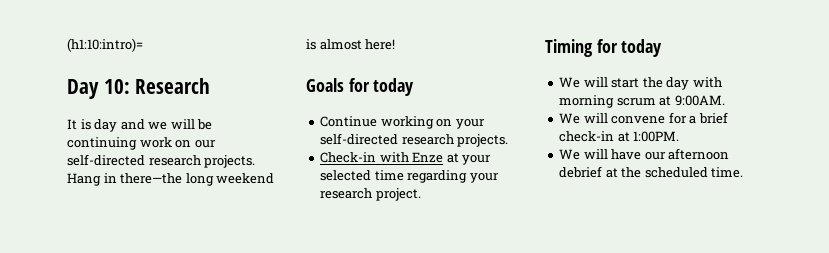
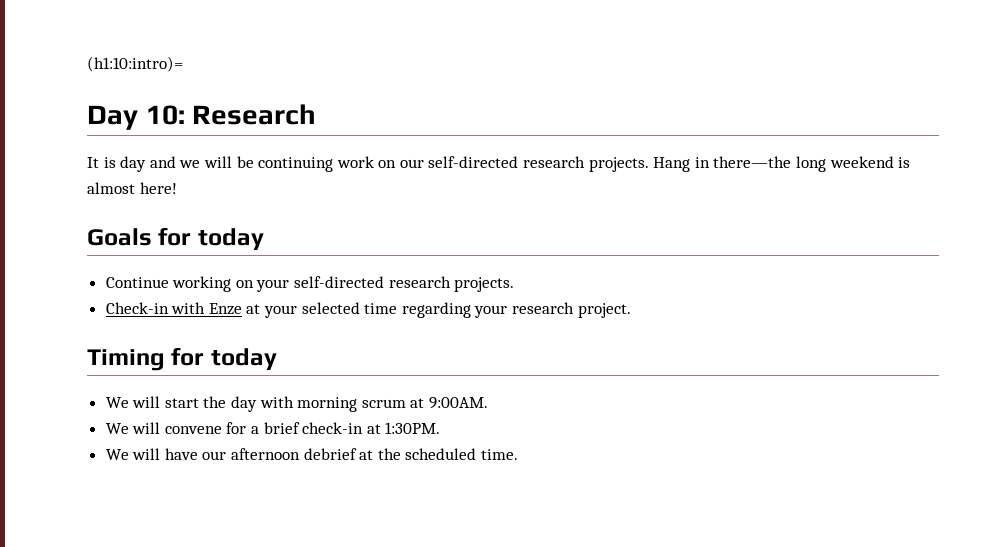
- We will convene for a brief check-in at 1:00PM.
+ We will convene for a brief check-in at 1:30PM.

